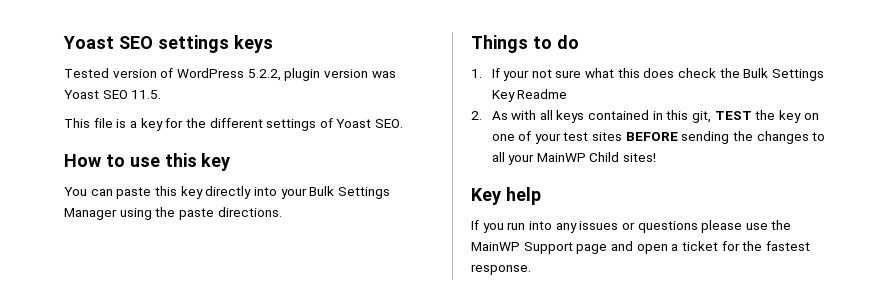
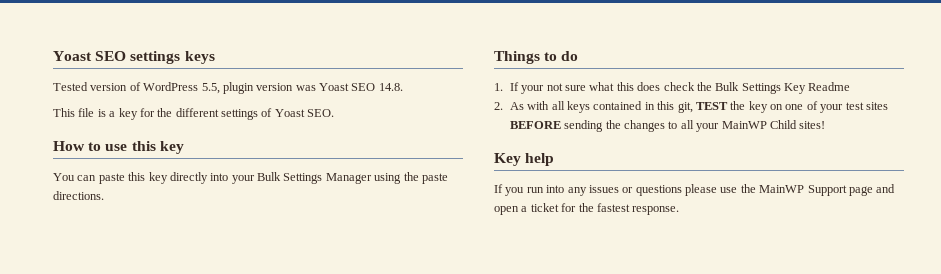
- Tested version of WordPress 5.2.2, plugin version was Yoast SEO 11.5.
+ Tested version of WordPress 5.5, plugin version was Yoast SEO 14.8.

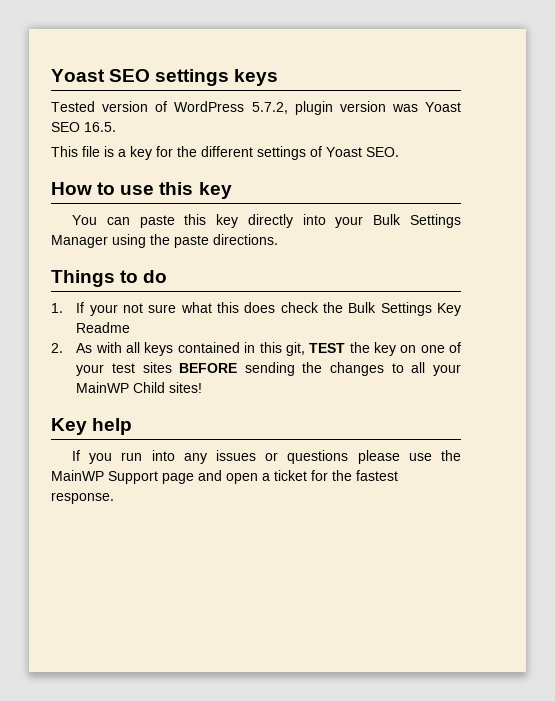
- Tested version of WordPress 5.5, plugin version was Yoast SEO 14.8.
+ Tested version of WordPress 5.7.2, plugin version was Yoast SEO 16.5.

